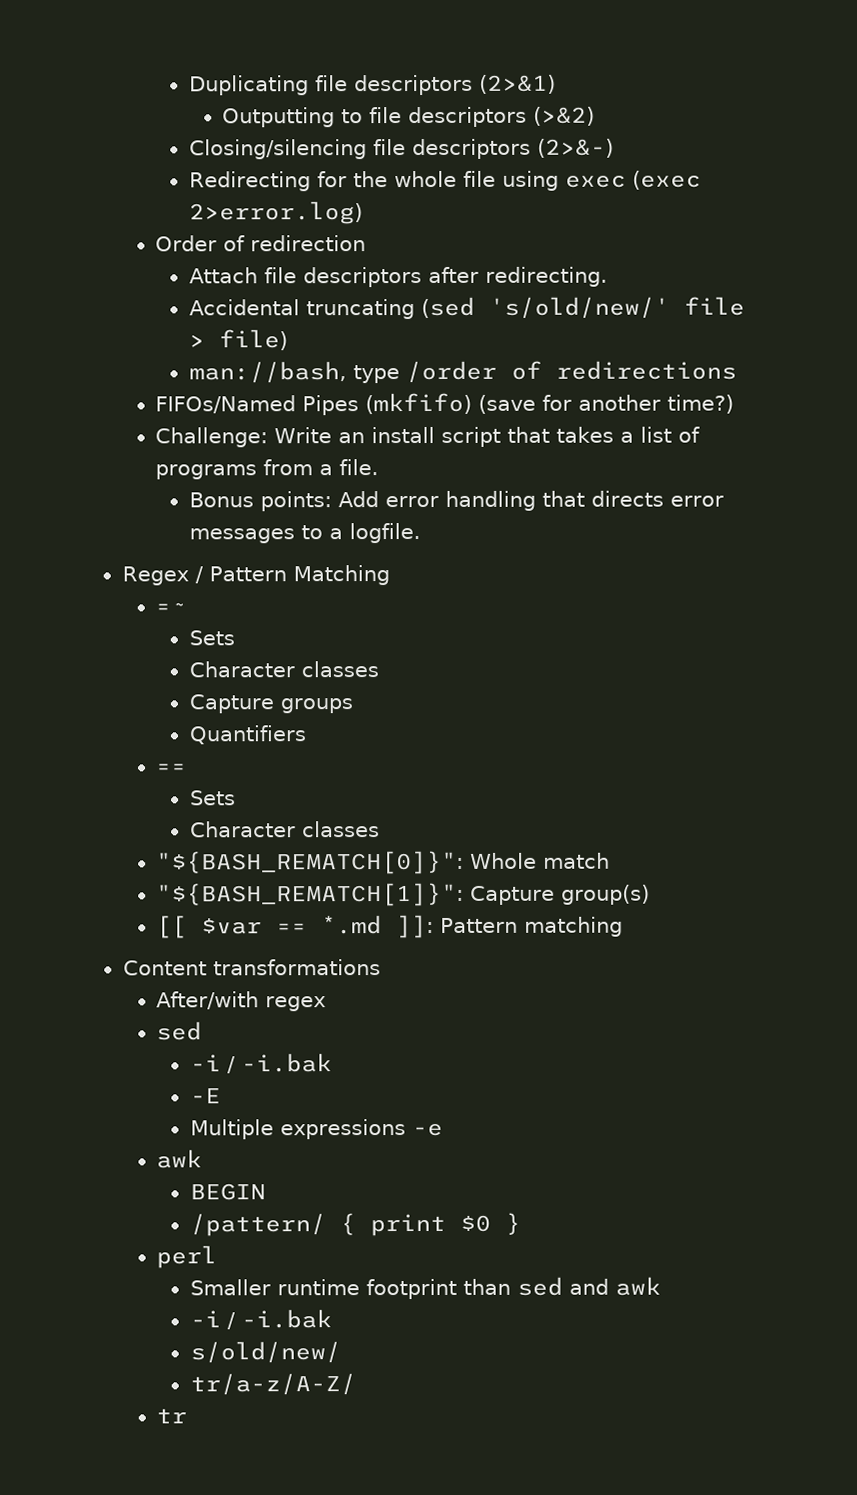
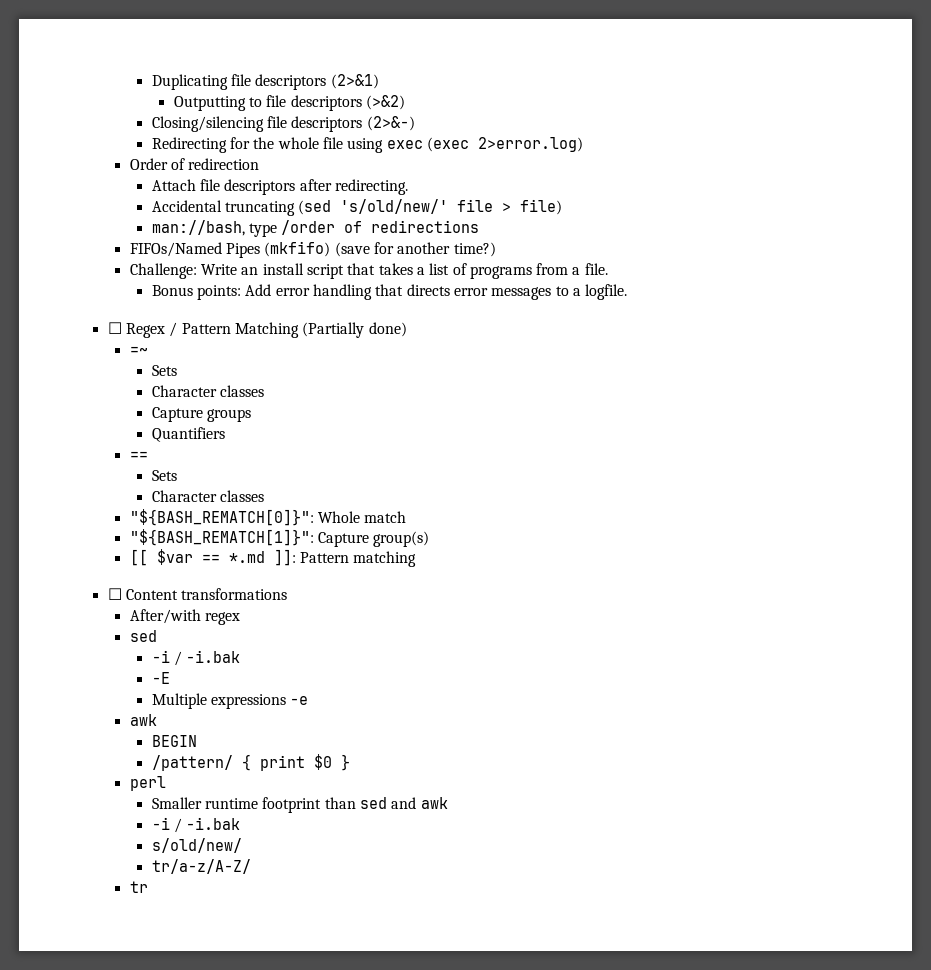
- Regex / Pattern Matching
+ ☐ Regex / Pattern Matching (Partially done)
- Content transformations
+ ☐ Content transformations

